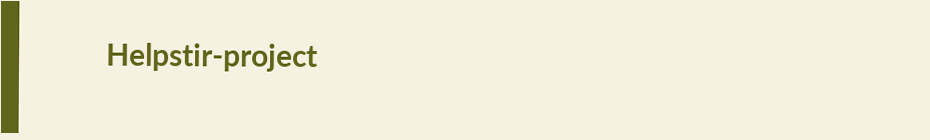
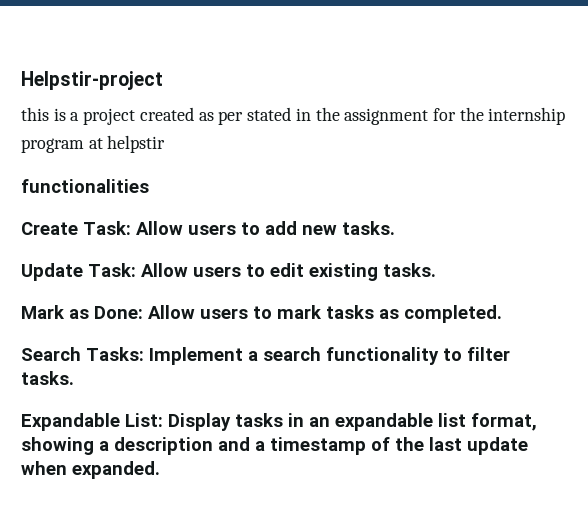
+ this is a project created as per stated in the assignment for the internship program at helpstir
+ functionalities
+ Create Task: Allow users to add new tasks.
+ Update Task: Allow users to edit existing tasks.
+ Mark as Done: Allow users to mark tasks as completed.
+ Search Tasks: Implement a search functionality to filter tasks.
+ Expandable List: Display tasks in an expandable list format, showing a description and a timestamp of the last update when expanded.

